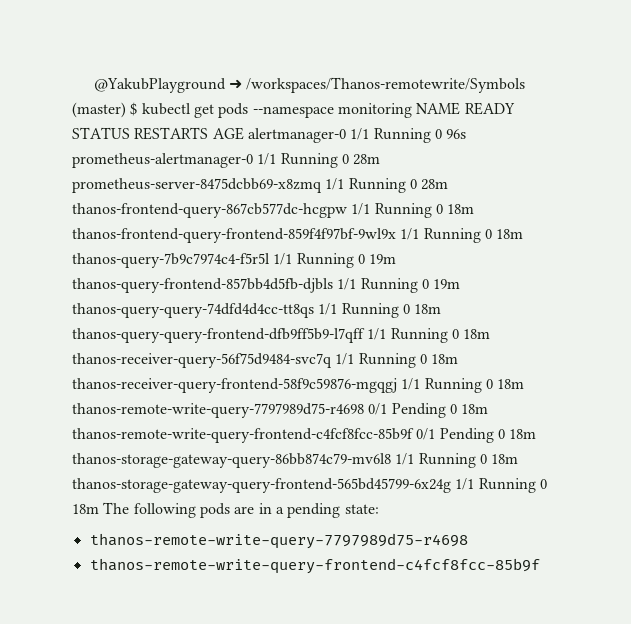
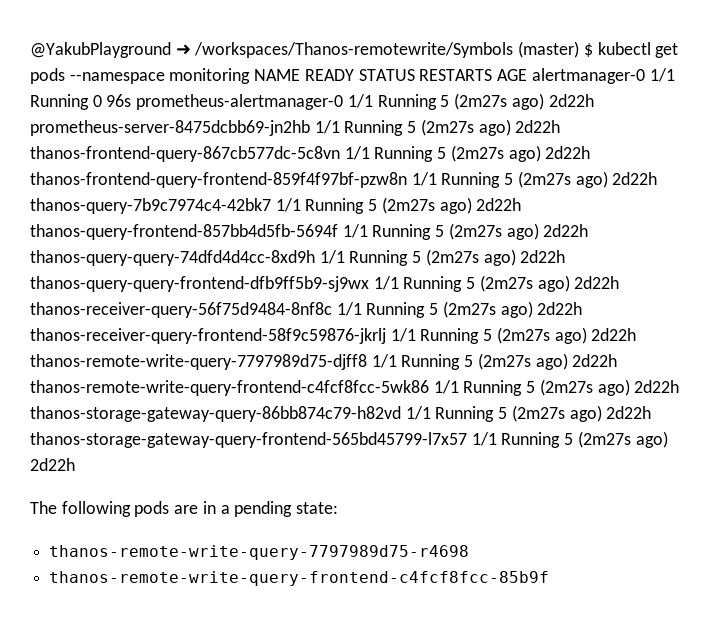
- @YakubPlayground ➜ /workspaces/Thanos-remotewrite/Symbols (master) $ kubectl get pods --namespace monitoring NAME READY STATUS RESTARTS AGE alertmanager-0 1/1 Running 0 96s prometheus-alertmanager-0 1/1 Running 0 28m prometheus-server-8475dcbb69-x8zmq 1/1 Running 0 28m thanos-frontend-query-867cb577dc-hcgpw 1/1 Running 0 18m thanos-frontend-query-frontend-859f4f97bf-9wl9x 1/1 Running 0 18m thanos-query-7b9c7974c4-f5r5l 1/1 Running 0 19m thanos-query-frontend-857bb4d5fb-djbls 1/1 Running 0 19m thanos-query-query-74dfd4d4cc-tt8qs 1/1 Running 0 18m thanos-query-query-frontend-dfb9ff5b9-l7qff 1/1 Running 0 18m thanos-receiver-query-56f75d9484-svc7q 1/1 Running 0 18m thanos-receiver-query-frontend-58f9c59876-mgqgj 1/1 Running 0 18m thanos-remote-write-query-7797989d75-r4698 0/1 Pending 0 18m thanos-remote-write-query-frontend-c4fcf8fcc-85b9f 0/1 Pending 0 18m thanos-storage-gateway-query-86bb874c79-mv6l8 1/1 Running 0 18m thanos-storage-gateway-query-frontend-565bd45799-6x24g 1/1 Running 0 18m The following pods are in a pending state:
+ @YakubPlayground ➜ /workspaces/Thanos-remotewrite/Symbols (master) $ kubectl get pods --namespace monitoring NAME READY STATUS RESTARTS AGE alertmanager-0 1/1 Running 0 96s prometheus-alertmanager-0 1/1 Running 5 (2m27s ago) 2d22h prometheus-server-8475dcbb69-jn2hb 1/1 Running 5 (2m27s ago) 2d22h thanos-frontend-query-867cb577dc-5c8vn 1/1 Running 5 (2m27s ago) 2d22h thanos-frontend-query-frontend-859f4f97bf-pzw8n 1/1 Running 5 (2m27s ago) 2d22h thanos-query-7b9c7974c4-42bk7 1/1 Running 5 (2m27s ago) 2d22h thanos-query-frontend-857bb4d5fb-5694f 1/1 Running 5 (2m27s ago) 2d22h thanos-query-query-74dfd4d4cc-8xd9h 1/1 Running 5 (2m27s ago) 2d22h thanos-query-query-frontend-dfb9ff5b9-sj9wx 1/1 Running 5 (2m27s ago) 2d22h thanos-receiver-query-56f75d9484-8nf8c 1/1 Running 5 (2m27s ago) 2d22h thanos-receiver-query-frontend-58f9c59876-jkrlj 1/1 Running 5 (2m27s ago) 2d22h thanos-remote-write-query-7797989d75-djff8 1/1 Running 5 (2m27s ago) 2d22h thanos-remote-write-query-frontend-c4fcf8fcc-5wk86 1/1 Running 5 (2m27s ago) 2d22h thanos-storage-gateway-query-86bb874c79-h82vd 1/1 Running 5 (2m27s ago) 2d22h thanos-storage-gateway-query-frontend-565bd45799-l7x57 1/1 Running 5 (2m27s ago) 2d22h
+ The following pods are in a pending state:

